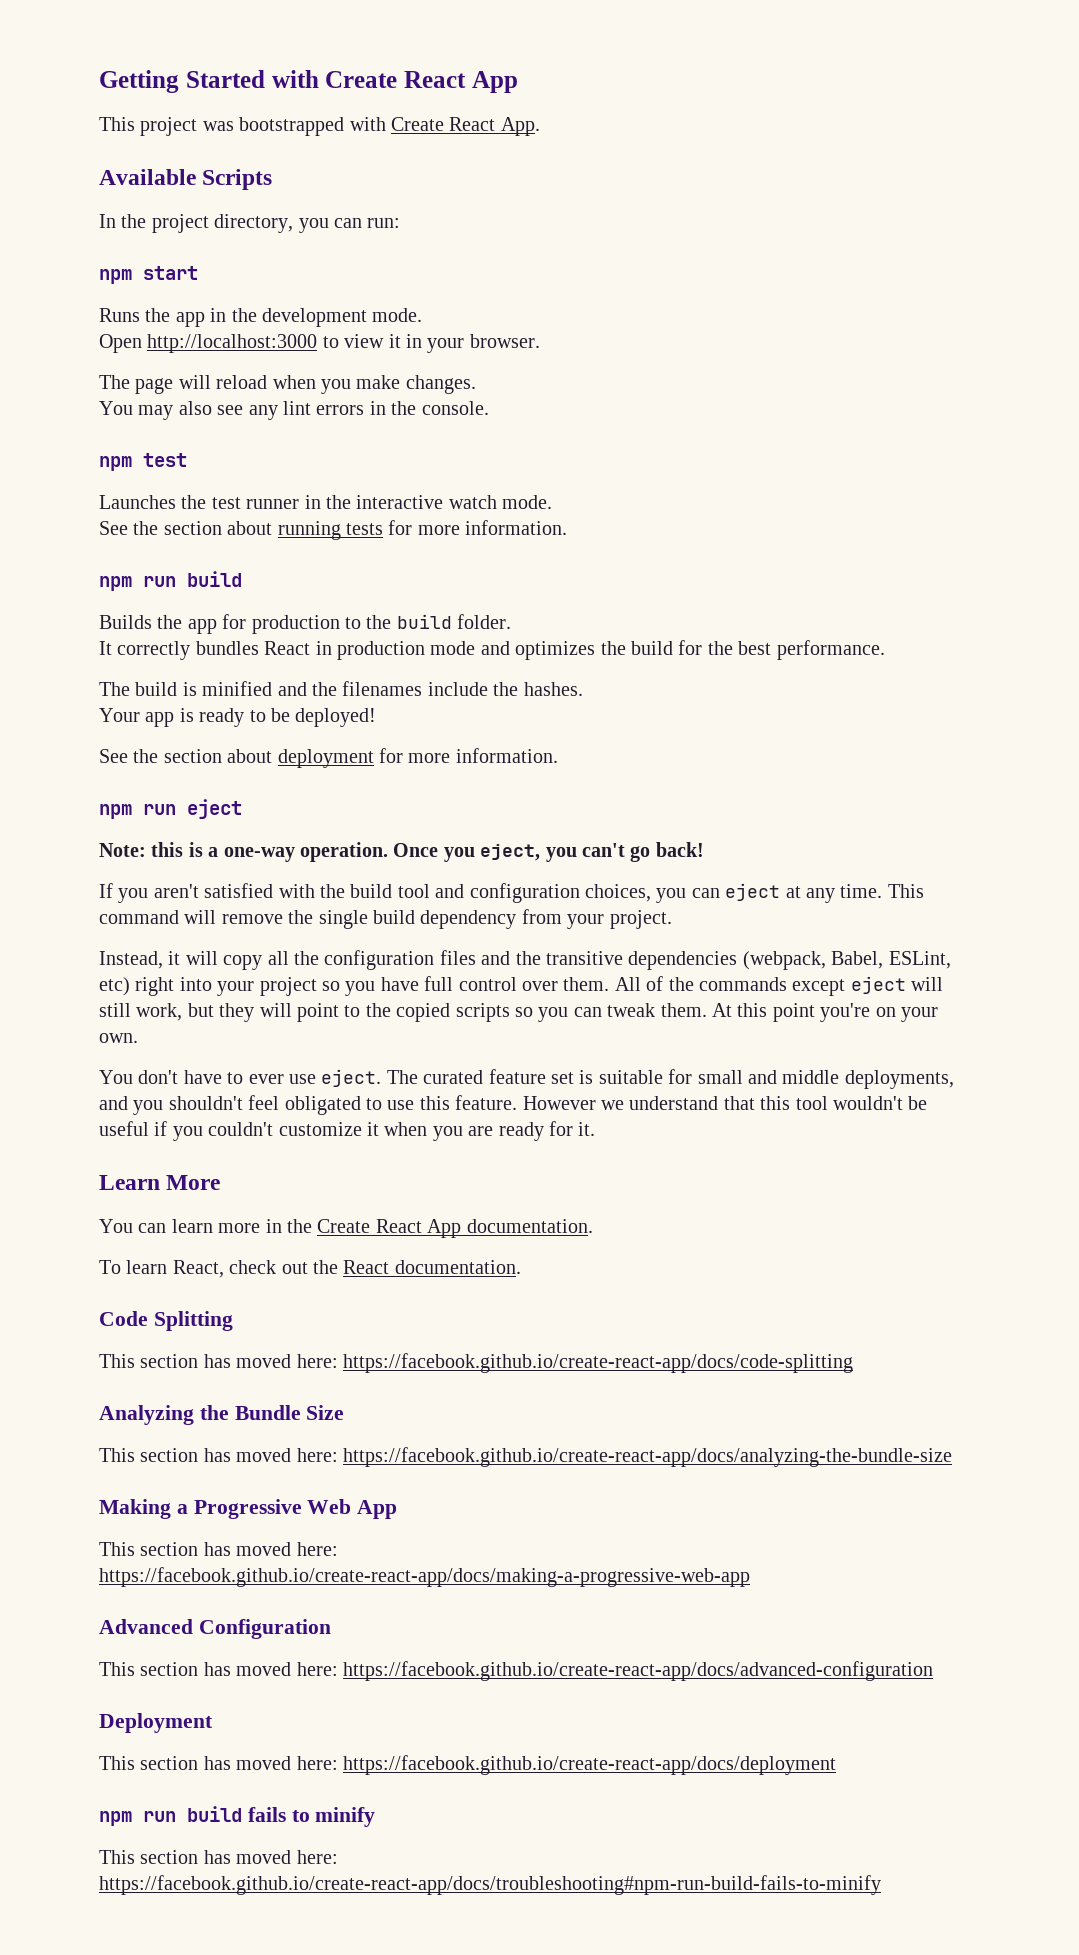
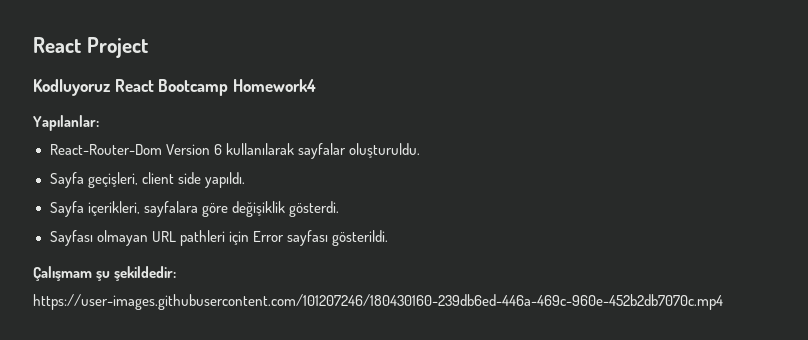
- Getting Started with Create React App
- This project was bootstrapped with Create React App.
- Available Scripts
- In the project directory, you can run:
- npm start
- Runs the app in the development mode.
- Open http://localhost:3000 to view it in your browser.
- The page will reload when you make changes.
- You may also see any lint errors in the console.
- npm test
- Launches the test runner in the interactive watch mode.
- See the section about running tests for more information.
- npm run build
- Builds the app for production to the build folder.
- It correctly bundles React in production mode and optimizes the build for the best performance.
- The build is minified and the filenames include the hashes.
- Your app is ready to be deployed!
- See the section about deployment for more information.
- npm run eject
- Note: this is a one-way operation. Once you eject, you can't go back!
- If you aren't satisfied with the build tool and configuration choices, you can eject at any time. This command will remove the single build dependency from your project.
- Instead, it will copy all the configuration files and the transitive dependencies (webpack, Babel, ESLint, etc) right into your project so you have full control over them. All of the commands except eject will still work, but they will point to the copied scripts so you can tweak them. At this point you're on your own.
- You don't have to ever use eject. The curated feature set is suitable for small and middle deployments, and you shouldn't feel obligated to use this feature. However we understand that this tool wouldn't be useful if you couldn't customize it when you are ready for it.
- Learn More
- You can learn more in the Create React App documentation.
- To learn React, check out the React documentation.
- Code Splitting
- This section has moved here: https://facebook.github.io/create-react-app/docs/code-splitting
- Analyzing the Bundle Size
- This section has moved here: https://facebook.github.io/create-react-app/docs/analyzing-the-bundle-size
- Making a Progressive Web App
- This section has moved here: https://facebook.github.io/create-react-app/docs/making-a-progressive-web-app
- Advanced Configuration
- This section has moved here: https://facebook.github.io/create-react-app/docs/advanced-configuration
- Deployment
- This section has moved here: https://facebook.github.io/create-react-app/docs/deployment
- npm run build fails to minify
- This section has moved here: https://facebook.github.io/create-react-app/docs/troubleshooting#npm-run-build-fails-to-minify
+ React Project
+ Kodluyoruz React Bootcamp Homework4
+ Yapılanlar:
+ React-Router-Dom Version 6 kullanılarak sayfalar oluşturuldu.
+ Sayfa geçişleri, client side yapıldı.
+ Sayfa içerikleri, sayfalara göre değişiklik gösterdi.
+ Sayfası olmayan URL pathleri için Error sayfası gösterildi.
+ Çalışmam şu şekildedir:
+ https://user-images.githubusercontent.com/101207246/180430160-239db6ed-446a-469c-960e-452b2db7070c.mp4

